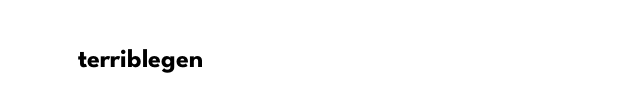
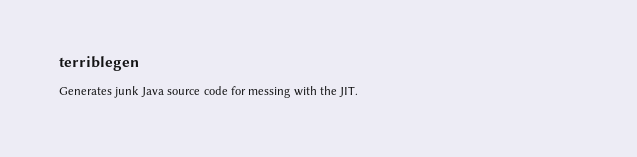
+ Generates junk Java source code for messing with the JIT.

